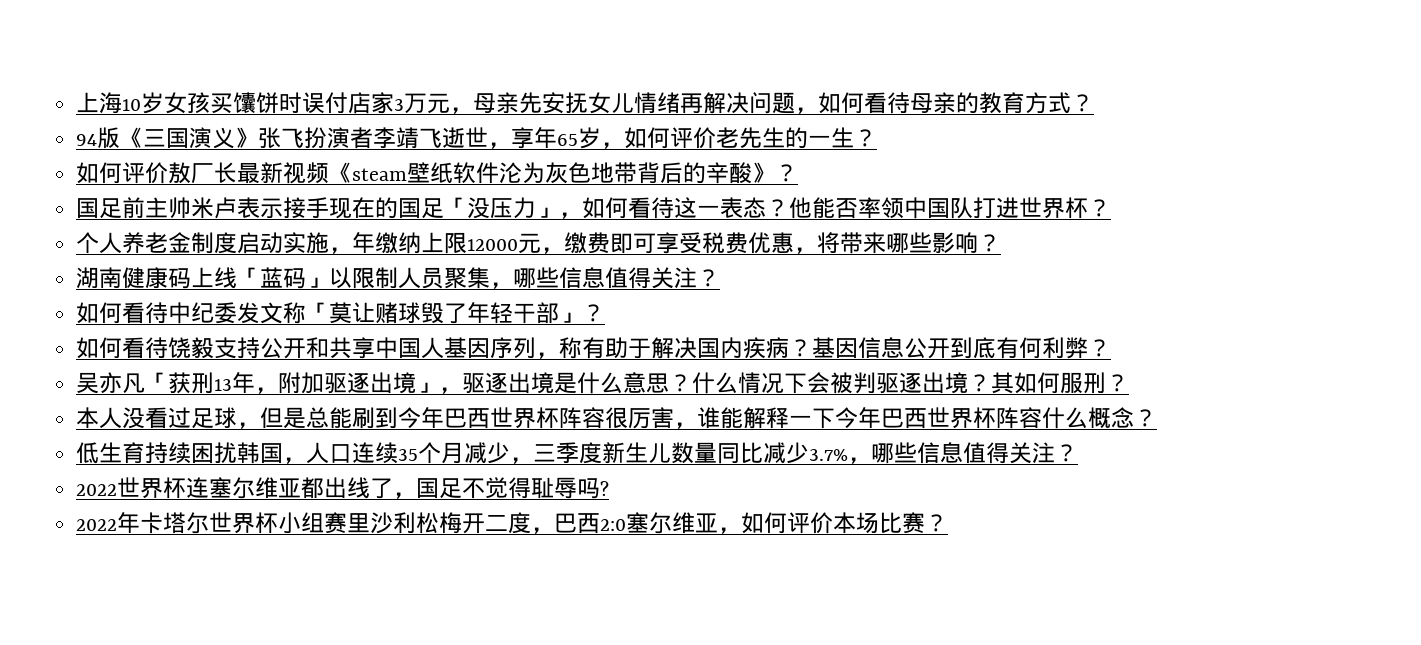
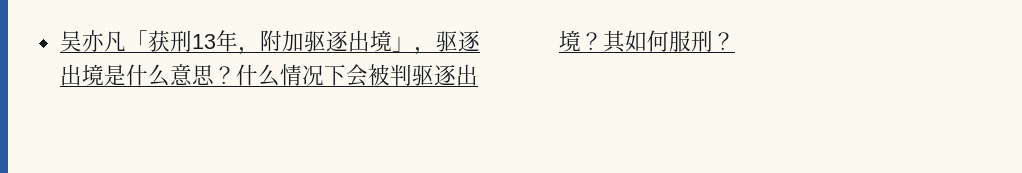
- 上海10岁女孩买馕饼时误付店家3万元，母亲先安抚女儿情绪再解决问题，如何看待母亲的教育方式？
- 94版《三国演义》张飞扮演者李靖飞逝世，享年65岁，如何评价老先生的一生？
- 如何评价敖厂长最新视频《steam壁纸软件沦为灰色地带背后的辛酸》？
- 国足前主帅米卢表示接手现在的国足「没压力」，如何看待这一表态？他能否率领中国队打进世界杯？
- 个人养老金制度启动实施，年缴纳上限12000元，缴费即可享受税费优惠，将带来哪些影响？
- 湖南健康码上线「蓝码」以限制人员聚集，哪些信息值得关注？
- 如何看待中纪委发文称「莫让赌球毁了年轻干部」？
- 如何看待饶毅支持公开和共享中国人基因序列，称有助于解决国内疾病？基因信息公开到底有何利弊？
- 本人没看过足球，但是总能刷到今年巴西世界杯阵容很厉害，谁能解释一下今年巴西世界杯阵容什么概念？
- 低生育持续困扰韩国，人口连续35个月减少，三季度新生儿数量同比减少3.7%，哪些信息值得关注？
- 2022世界杯连塞尔维亚都出线了，国足不觉得耻辱吗?
- 2022年卡塔尔世界杯小组赛里沙利松梅开二度，巴西2:0塞尔维亚，如何评价本场比赛？

